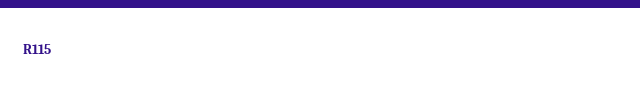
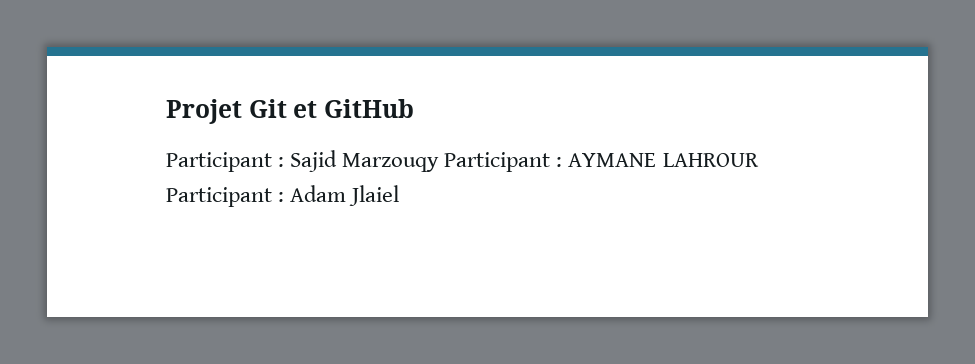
- R115
+ Projet Git et GitHub
+ Participant : Sajid Marzouqy Participant : AYMANE LAHROUR Participant : Adam Jlaiel

